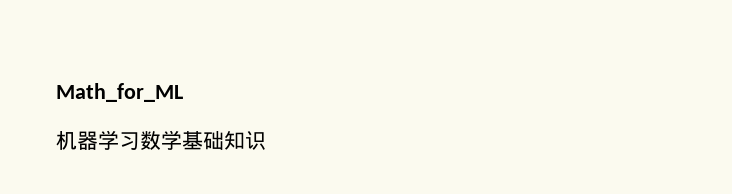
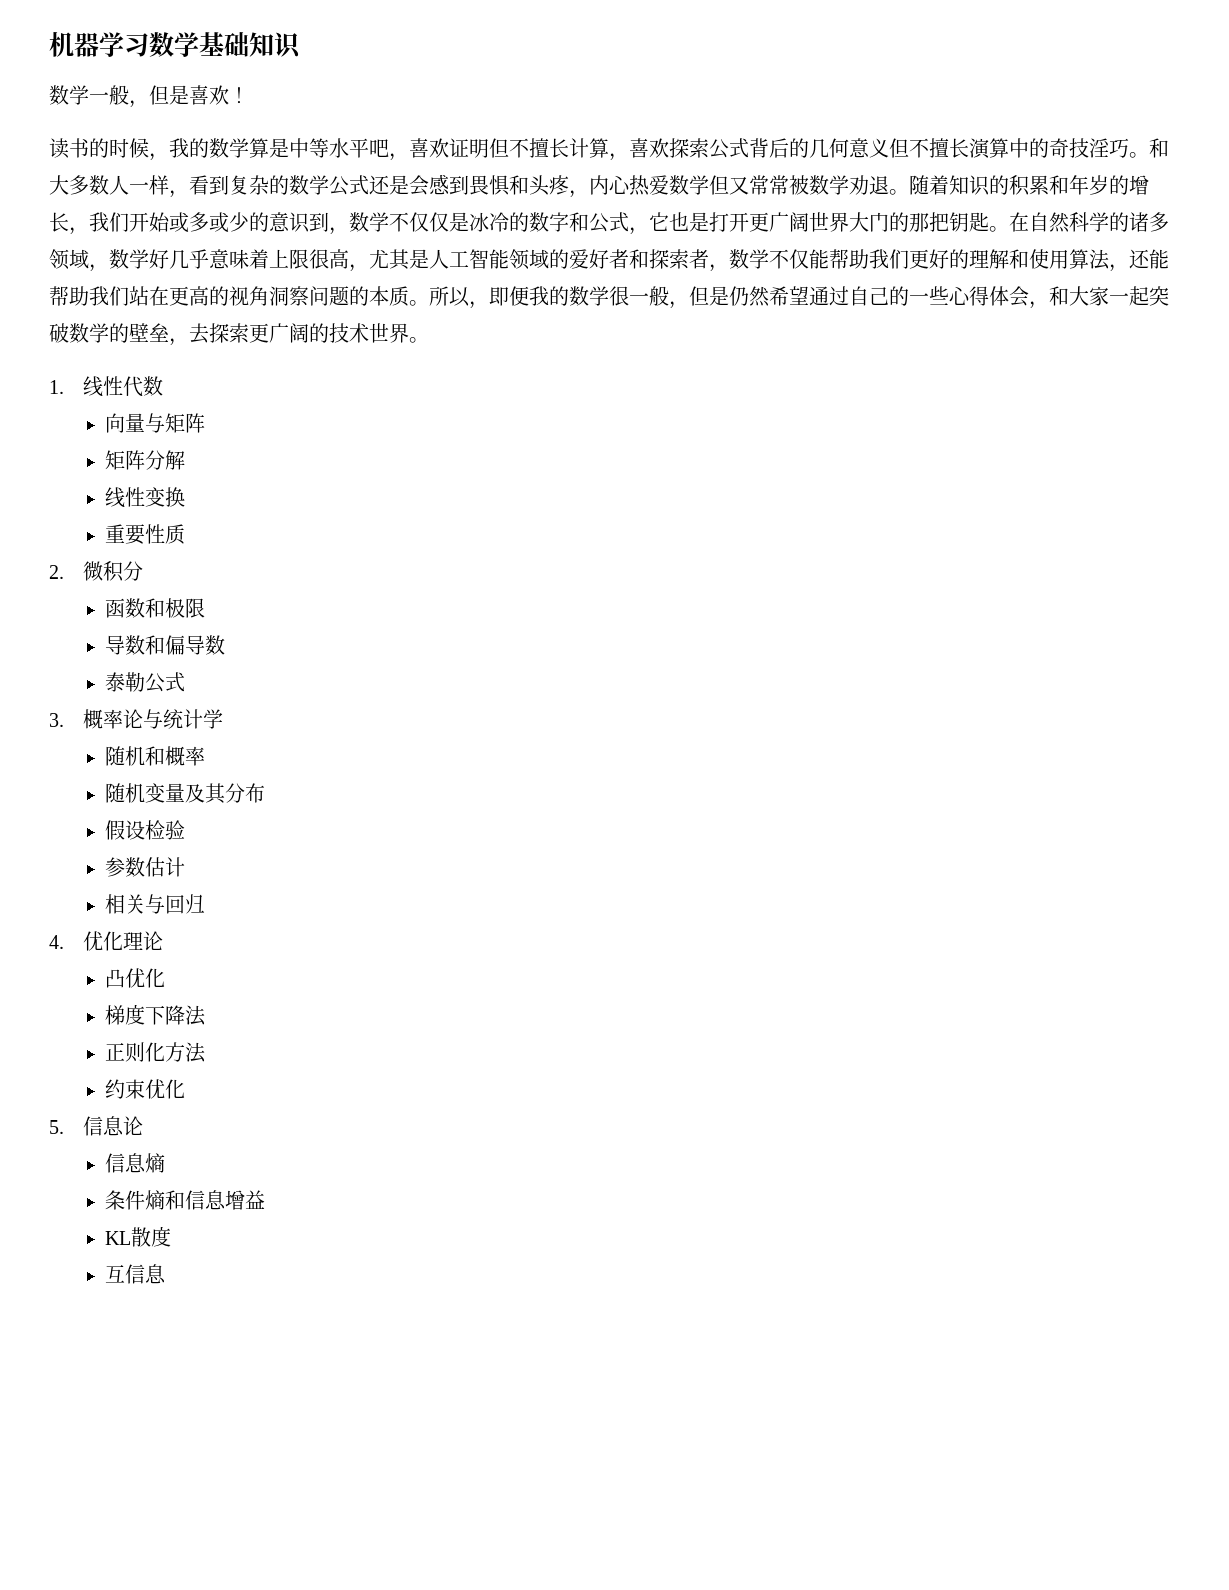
- Math_for_ML
+ 数学一般，但是喜欢！
+ 读书的时候，我的数学算是中等水平吧，喜欢证明但不擅长计算，喜欢探索公式背后的几何意义但不擅长演算中的奇技淫巧。和大多数人一样，看到复杂的数学公式还是会感到畏惧和头疼，内心热爱数学但又常常被数学劝退。随着知识的积累和年岁的增长，我们开始或多或少的意识到，数学不仅仅是冰冷的数字和公式，它也是打开更广阔世界大门的那把钥匙。在自然科学的诸多领域，数学好几乎意味着上限很高，尤其是人工智能领域的爱好者和探索者，数学不仅能帮助我们更好的理解和使用算法，还能帮助我们站在更高的视角洞察问题的本质。所以，即便我的数学很一般，但是仍然希望通过自己的一些心得体会，和大家一起突破数学的壁垒，去探索更广阔的技术世界。
+ 1.线性代数
+ 向量与矩阵
+ 矩阵分解
+ 线性变换
+ 重要性质
+ 2.微积分
+ 函数和极限
+ 导数和偏导数
+ 泰勒公式
+ 3.概率论与统计学
+ 随机和概率
+ 随机变量及其分布
+ 假设检验
+ 参数估计
+ 相关与回归
+ 4.优化理论
+ 凸优化
+ 梯度下降法
+ 正则化方法
+ 约束优化
+ 5.信息论
+ 信息熵
+ 条件熵和信息增益
+ KL散度
+ 互信息

